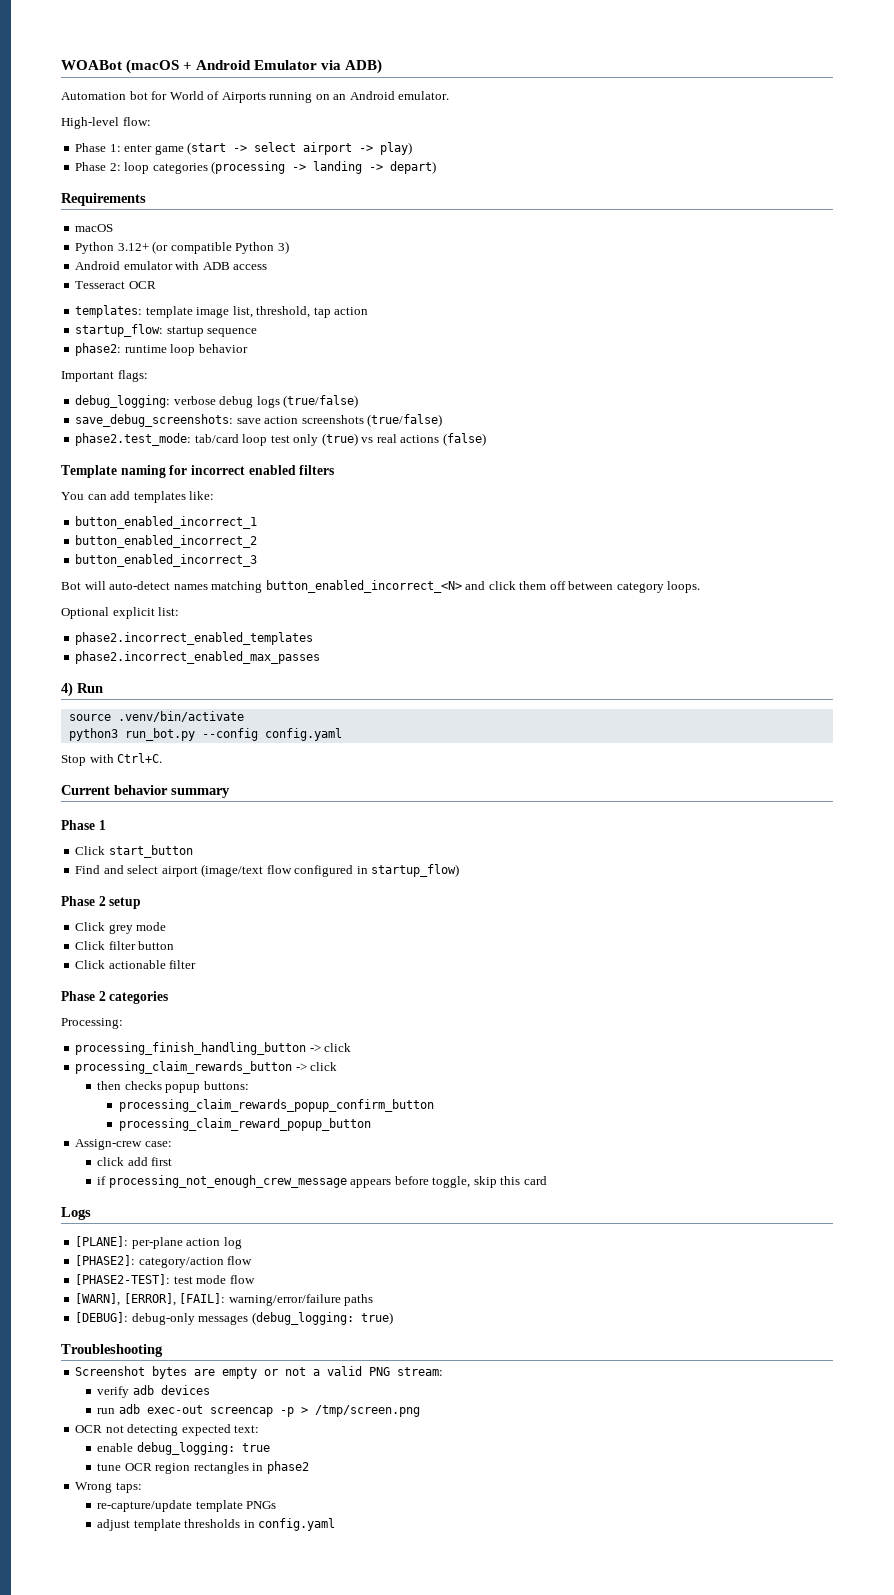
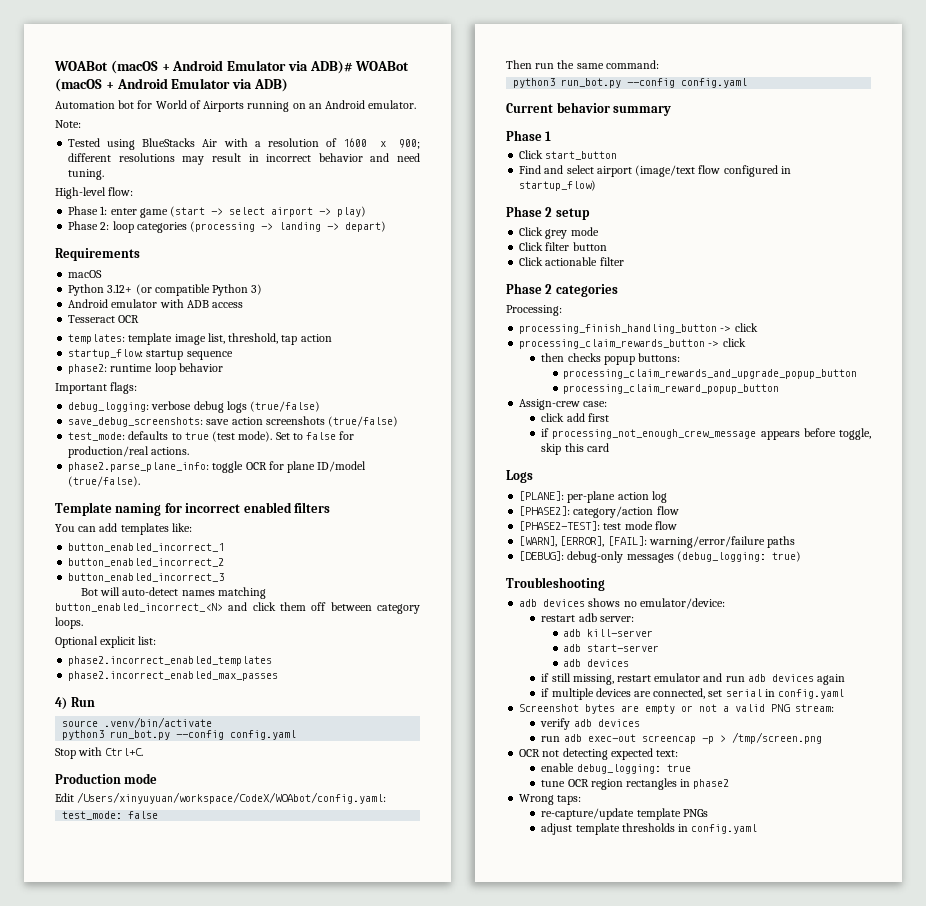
- WOABot (macOS + Android Emulator via ADB)
+ WOABot (macOS + Android Emulator via ADB)# WOABot (macOS + Android Emulator via ADB)
+ Note:
+ Tested using BlueStacks Air with a resolution of 1600 x 900; different resolutions may result in incorrect behavior and need tuning.
- phase2.test_mode: tab/card loop test only (true) vs real actions (false)
+ test_mode: defaults to true (test mode). Set to false for production/real actions.
+ phase2.parse_plane_info: toggle OCR for plane ID/model (true/false).
+ Production mode
+ Edit /Users/xinyuyuan/workspace/CodeX/WOAbot/config.yaml:
+ test_mode: false
+ Then run the same command:
+ python3 run_bot.py --config config.yaml
- processing_claim_rewards_popup_confirm_button
+ processing_claim_rewards_and_upgrade_popup_button
+ adb devices shows no emulator/device:
+ restart adb server:
+ adb kill-server
+ adb start-server
+ adb devices
+ if still missing, restart emulator and run adb devices again
+ if multiple devices are connected, set serial in config.yaml

